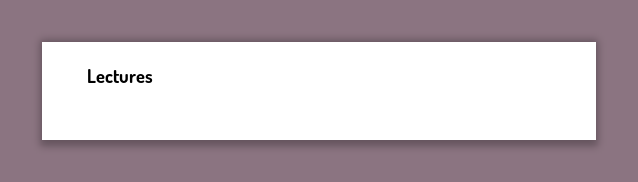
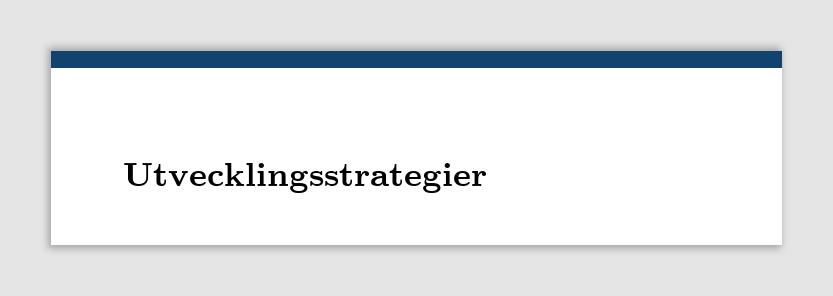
- Lectures
+ Utvecklingsstrategier

